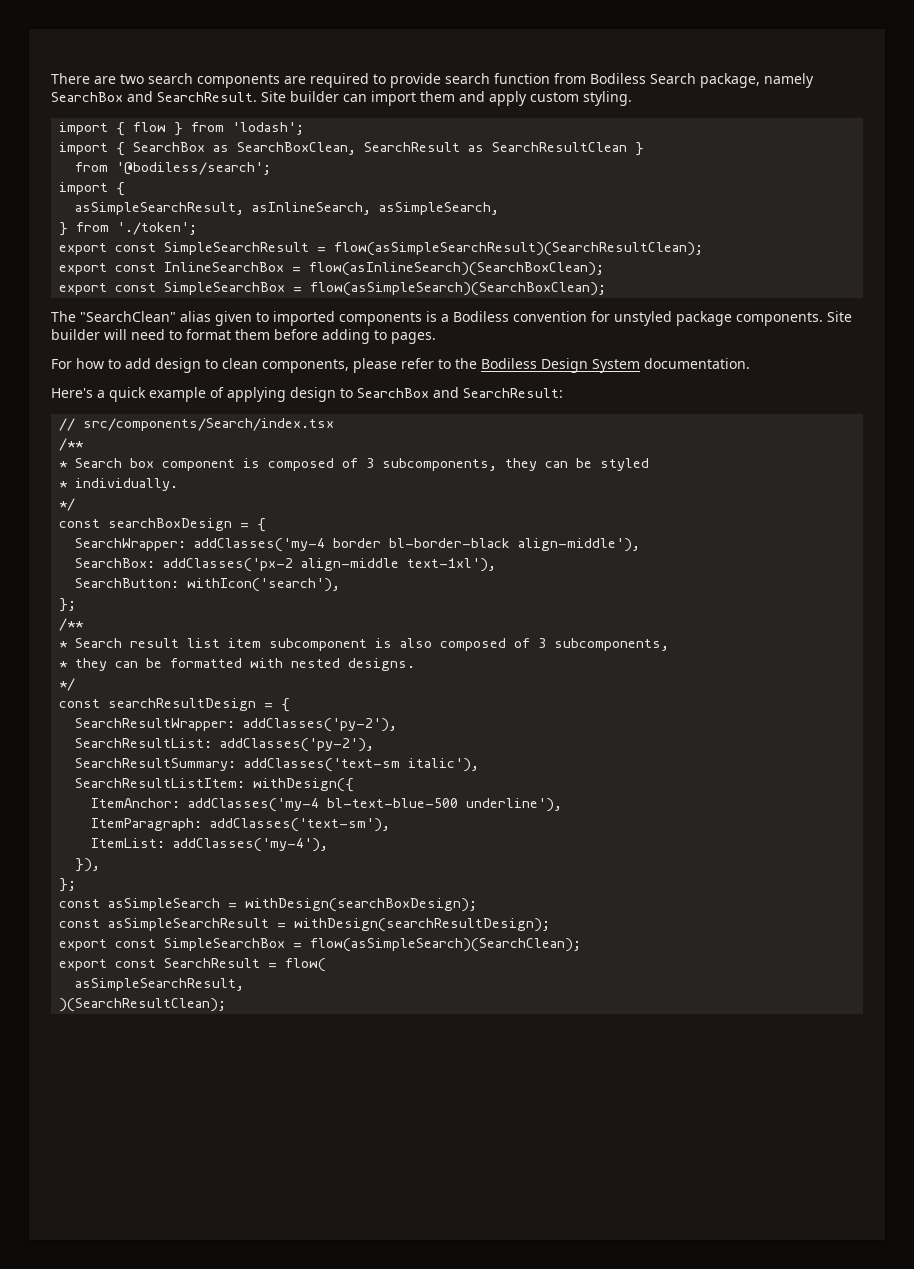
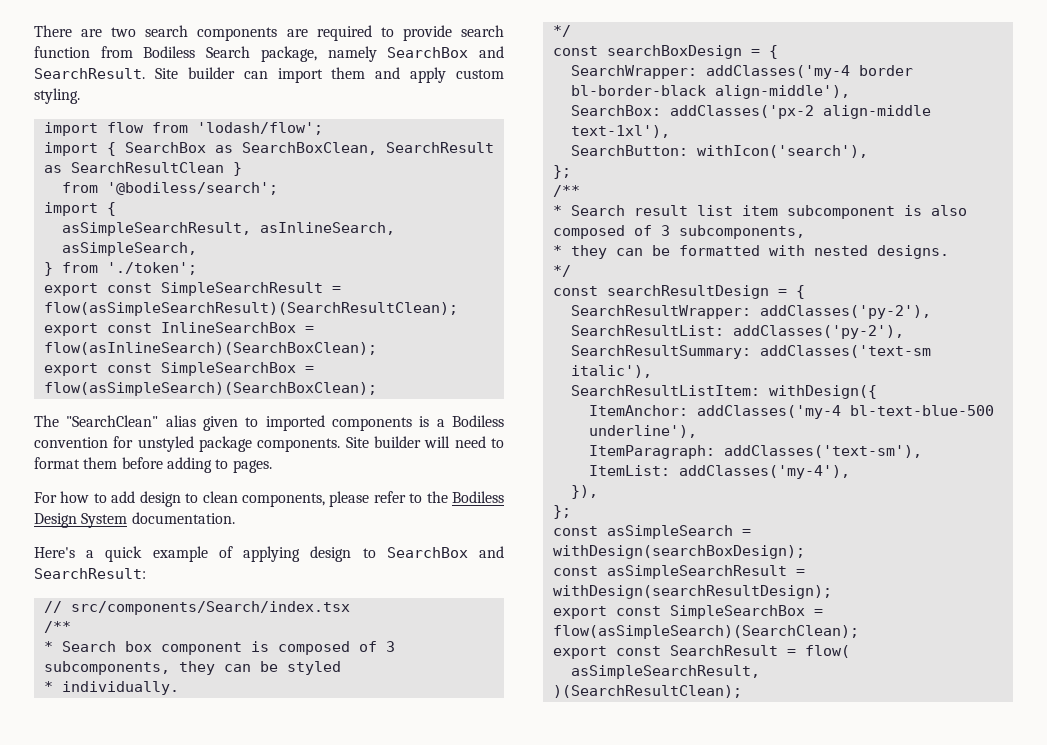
- import { flow } from 'lodash';
+ import flow from 'lodash/flow';

